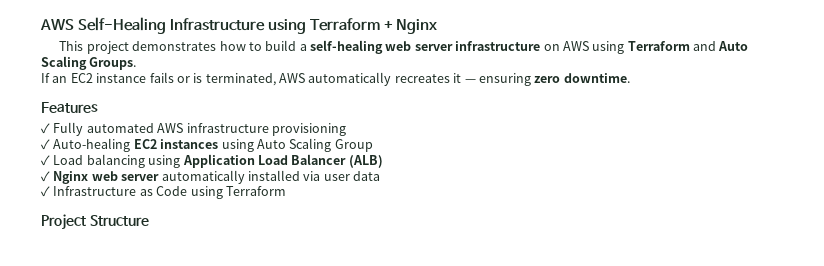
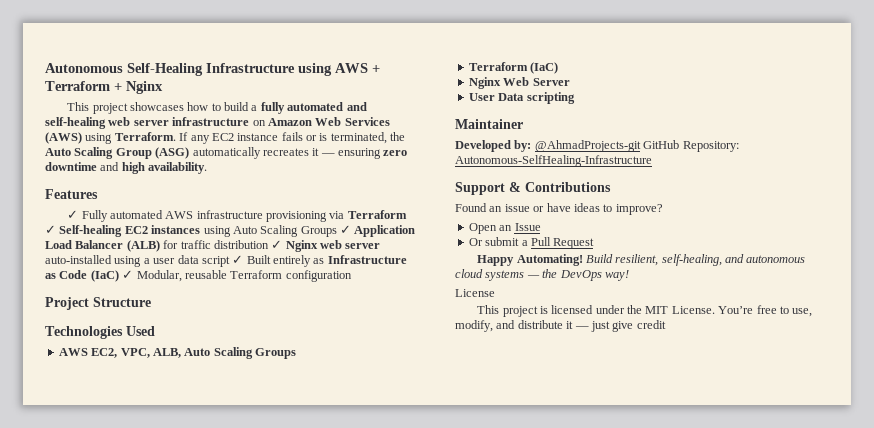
- AWS Self-Healing Infrastructure using Terraform + Nginx
+ Autonomous Self-Healing Infrastructure using AWS + Terraform + Nginx
- This project demonstrates how to build a self-healing web server infrastructure on AWS using Terraform and Auto Scaling Groups.
- If an EC2 instance fails or is terminated, AWS automatically recreates it — ensuring zero downtime.
+ This project showcases how to build a fully automated and self-healing web server infrastructure on Amazon Web Services (AWS) using Terraform. If any EC2 instance fails or is terminated, the Auto Scaling Group (ASG) automatically recreates it — ensuring zero downtime and high availability.
- ✓ Fully automated AWS infrastructure provisioning
- ✓ Auto-healing EC2 instances using Auto Scaling Group
- ✓ Load balancing using Application Load Balancer (ALB)
- ✓ Nginx web server automatically installed via user data
- ✓ Infrastructure as Code using Terraform
+ ✓ Fully automated AWS infrastructure provisioning via Terraform ✓ Self-healing EC2 instances using Auto Scaling Groups ✓ Application Load Balancer (ALB) for traffic distribution ✓ Nginx web server auto-installed using a user data script ✓ Built entirely as Infrastructure as Code (IaC) ✓ Modular, reusable Terraform configuration
+ Technologies Used
+ AWS EC2, VPC, ALB, Auto Scaling Groups
+ Terraform (IaC)
+ Nginx Web Server
+ User Data scripting
+ Maintainer
+ Developed by: @AhmadProjects-git GitHub Repository: Autonomous-SelfHealing-Infrastructure
+ Support & Contributions
+ Found an issue or have ideas to improve?
+ Open an Issue
+ Or submit a Pull Request
+ Happy Automating! Build resilient, self-healing, and autonomous cloud systems — the DevOps way!
+ License
+ This project is licensed under the MIT License. You’re free to use, modify, and distribute it — just give credit

